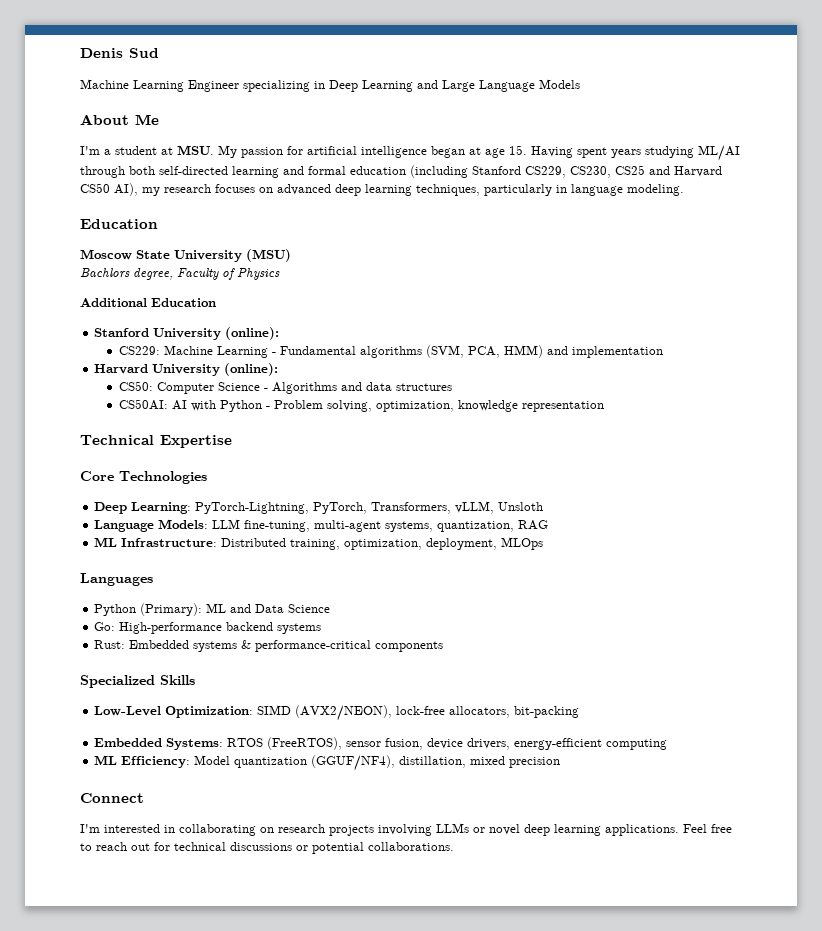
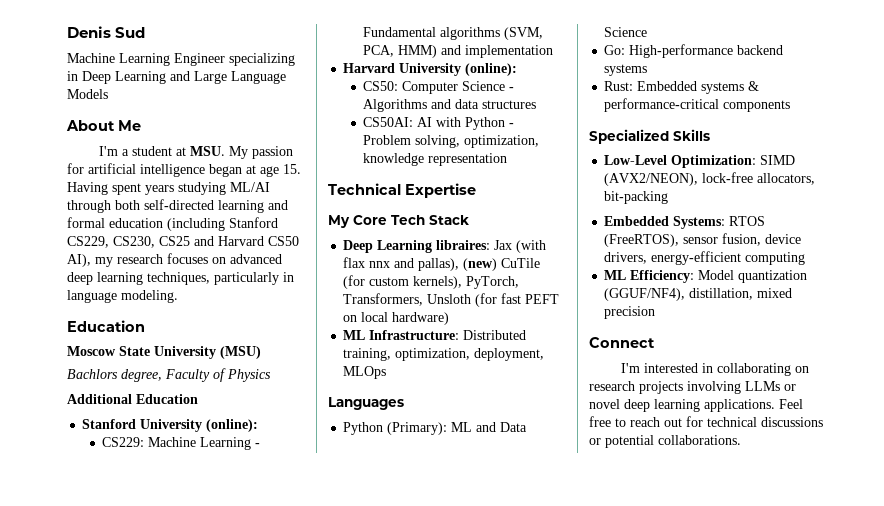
- Core Technologies
- Deep Learning: PyTorch-Lightning, PyTorch, Transformers, vLLM, Unsloth
- Language Models: LLM fine-tuning, multi-agent systems, quantization, RAG
+ My Core Tech Stack
+ Deep Learning libraires: Jax (with flax nnx and pallas), (new) CuTile (for custom kernels), PyTorch, Transformers, Unsloth (for fast PEFT on local hardware)

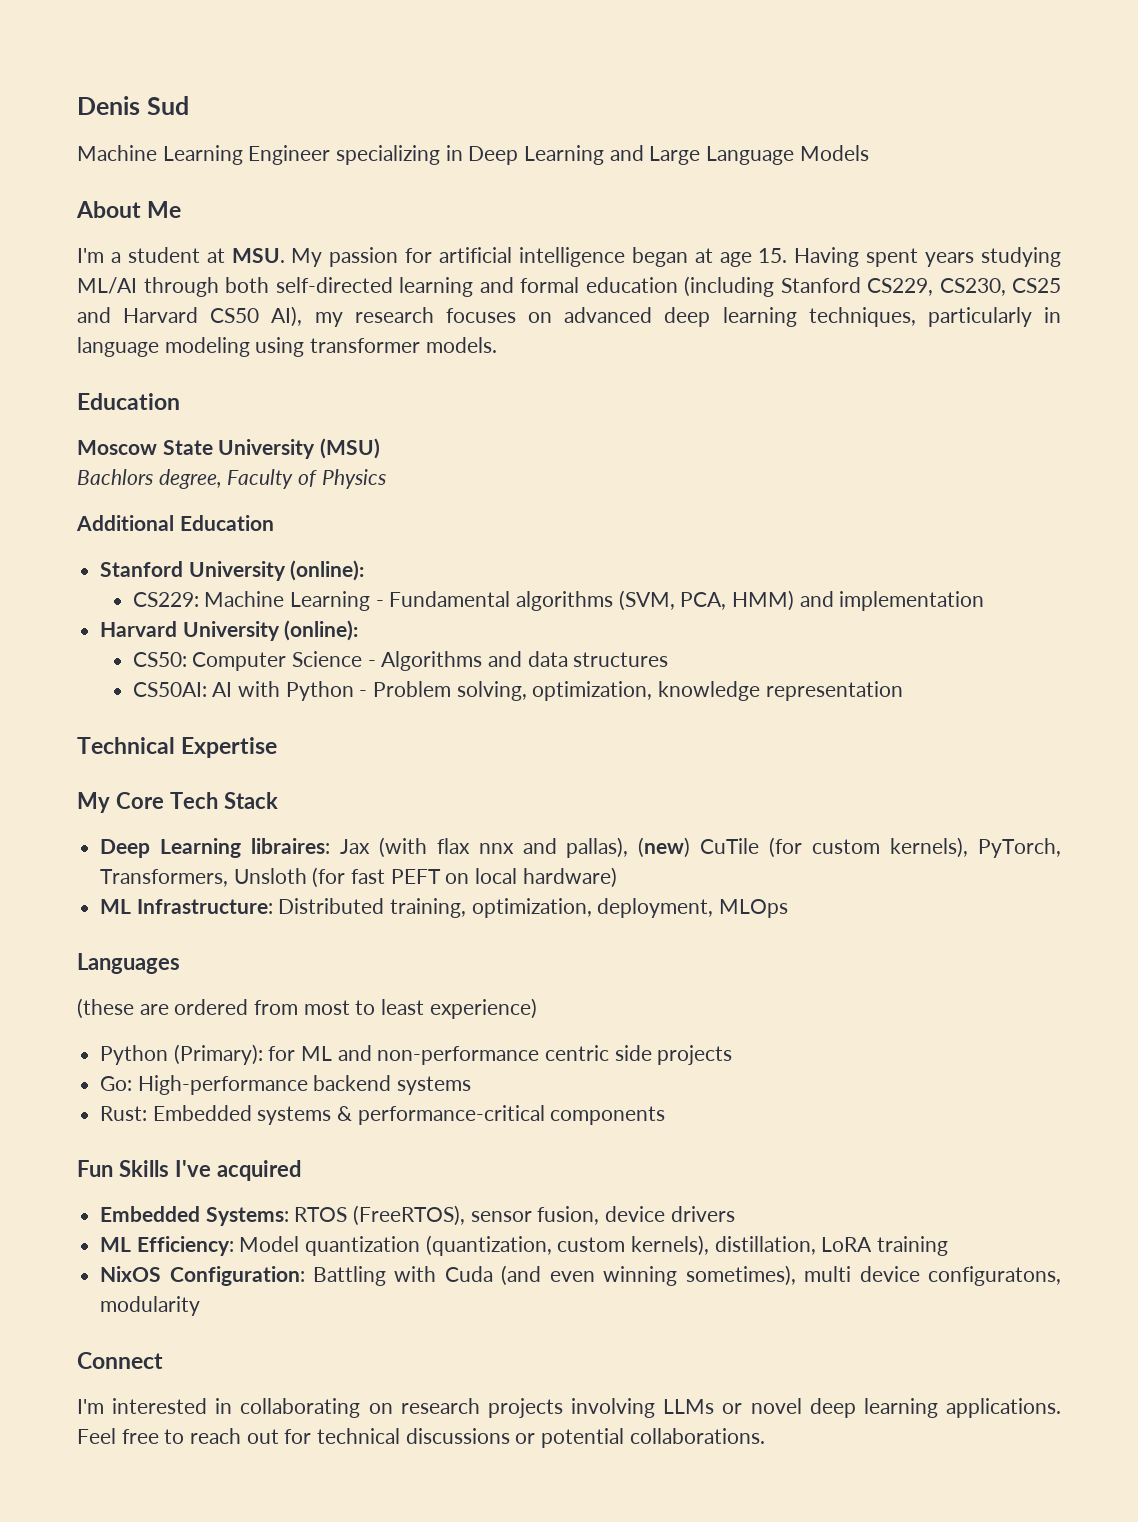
- I'm a student at MSU. My passion for artificial intelligence began at age 15. Having spent years studying ML/AI through both self-directed learning and formal education (including Stanford CS229, CS230, CS25 and Harvard CS50 AI), my research focuses on advanced deep learning techniques, particularly in language modeling.
+ I'm a student at MSU. My passion for artificial intelligence began at age 15. Having spent years studying ML/AI through both self-directed learning and formal education (including Stanford CS229, CS230, CS25 and Harvard CS50 AI), my research focuses on advanced deep learning techniques, particularly in language modeling using transformer models.
+ (these are ordered from most to least experience)
- Python (Primary): ML and Data Science
+ Python (Primary): for ML and non-performance centric side projects
- Specialized Skills
- Low-Level Optimization: SIMD (AVX2/NEON), lock-free allocators, bit-packing
+ Fun Skills I've acquired
- Embedded Systems: RTOS (FreeRTOS), sensor fusion, device drivers, energy-efficient computing
+ Embedded Systems: RTOS (FreeRTOS), sensor fusion, device drivers
- ML Efficiency: Model quantization (GGUF/NF4), distillation, mixed precision
+ ML Efficiency: Model quantization (quantization, custom kernels), distillation, LoRA training
+ NixOS Configuration: Battling with Cuda (and even winning sometimes), multi device configuratons, modularity

